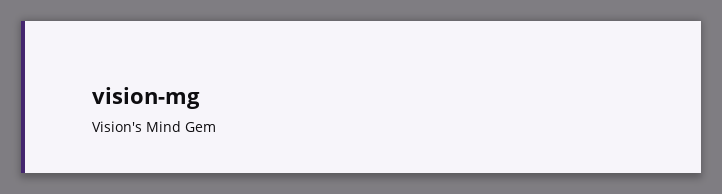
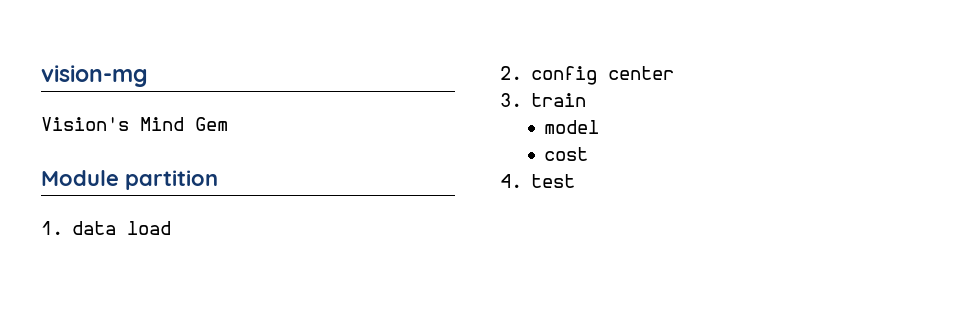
+ Module partition
+ 1. data load
+ 2. config center
+ 3. train
+ model
+ cost
+ 4. test

